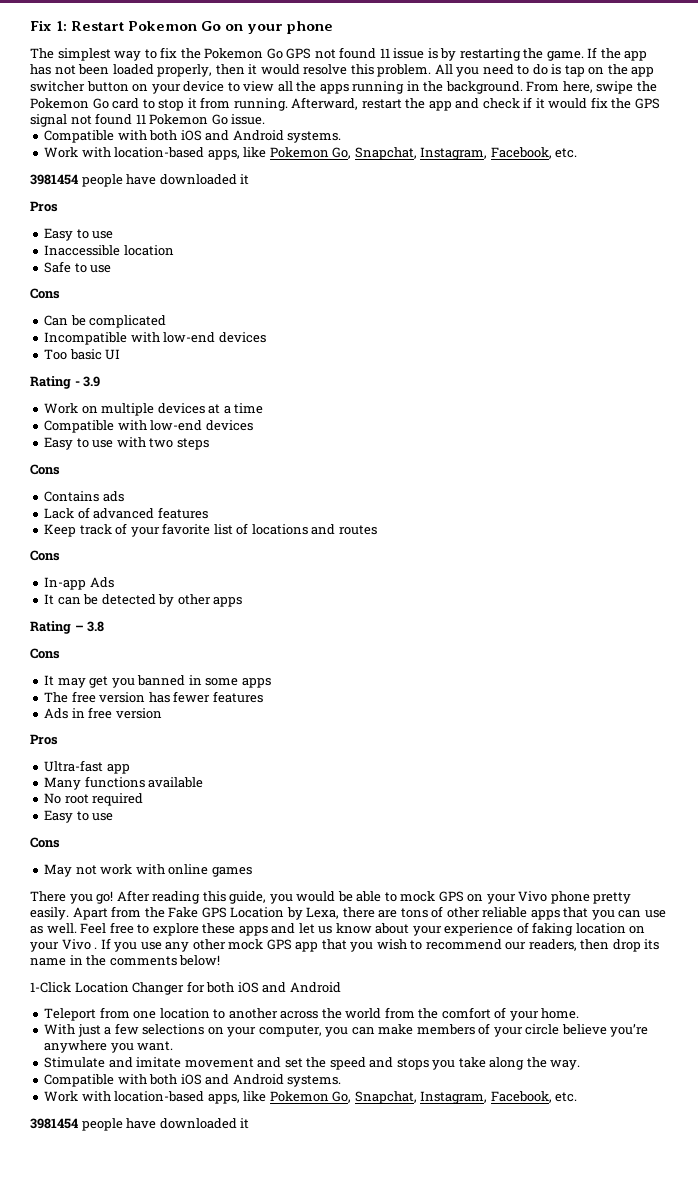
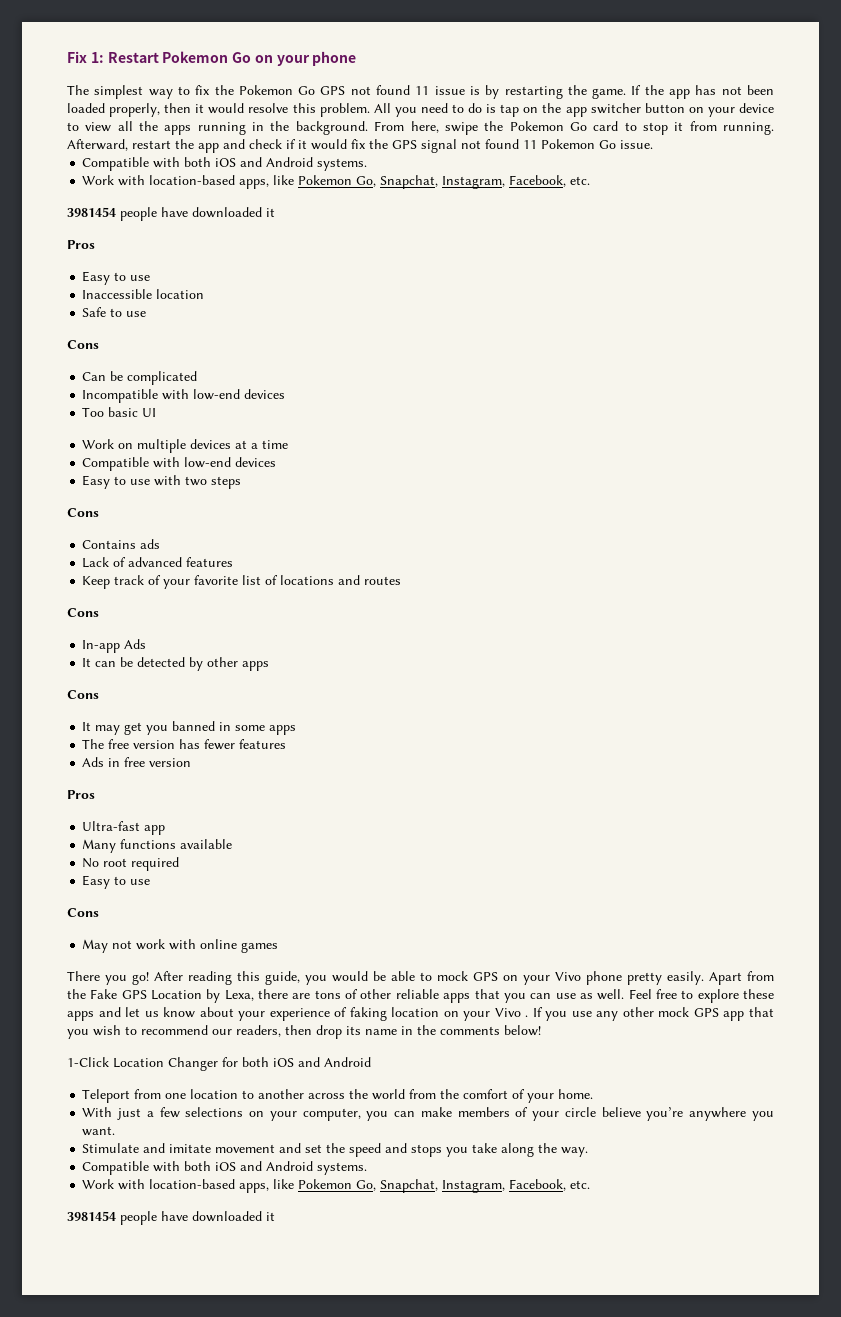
- Rating - 3.9
- Rating – 3.8

